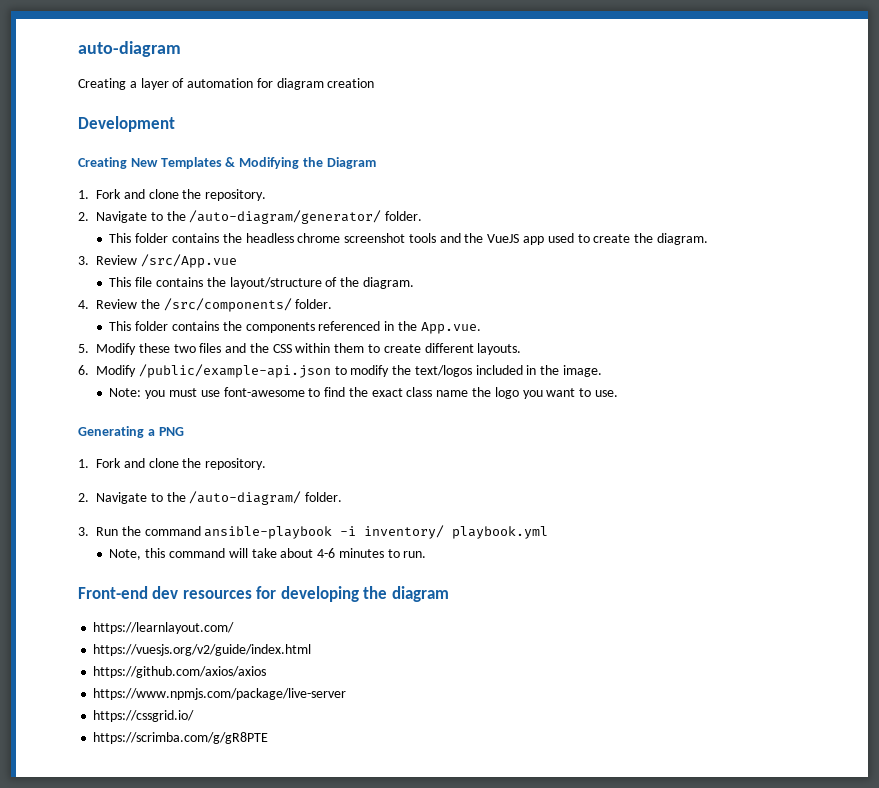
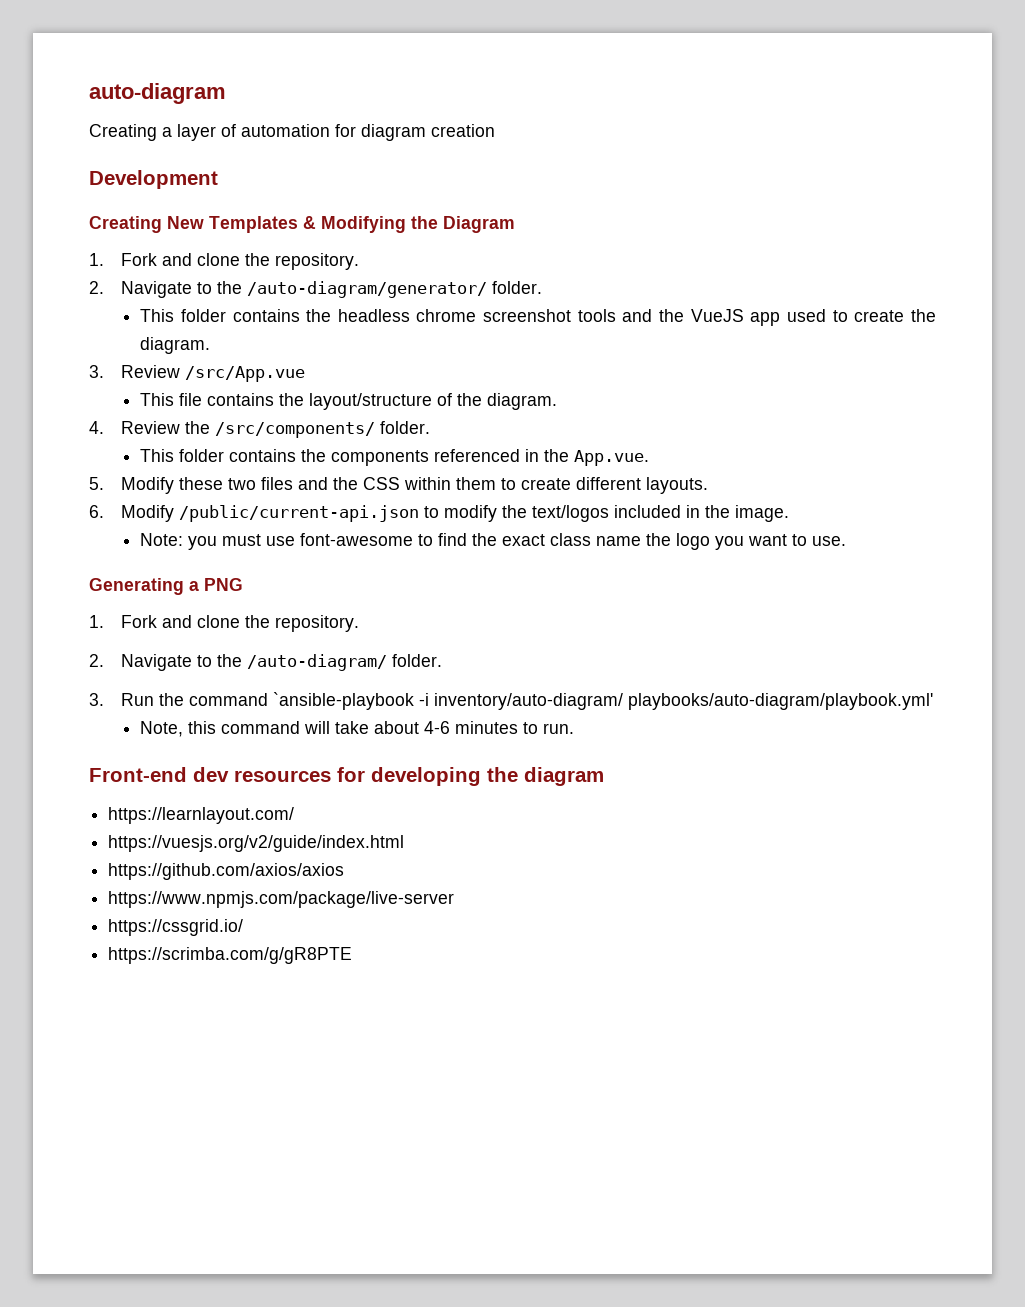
- 6. Modify /public/example-api.json to modify the text/logos included in the image.
+ 6. Modify /public/current-api.json to modify the text/logos included in the image.
- 3. Run the command ansible-playbook -i inventory/ playbook.yml
+ 3. Run the command `ansible-playbook -i inventory/auto-diagram/ playbooks/auto-diagram/playbook.yml'

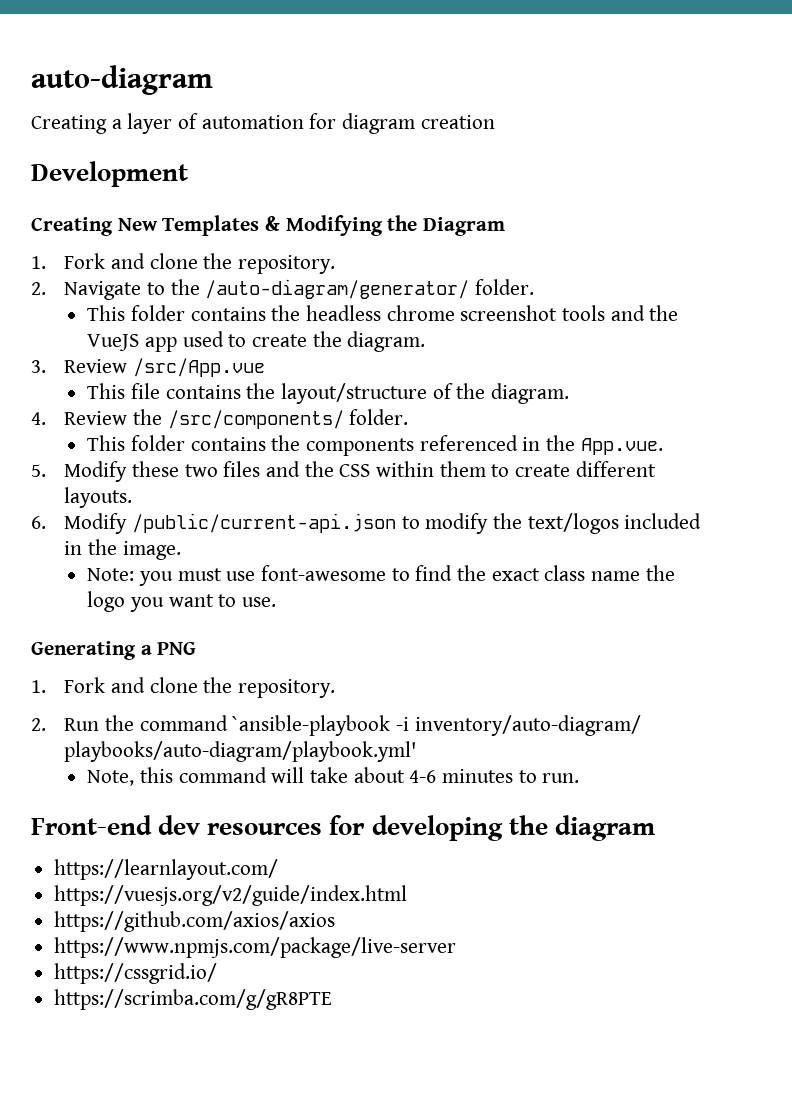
- 2. Navigate to the /auto-diagram/ folder.
- 3. Run the command `ansible-playbook -i inventory/auto-diagram/ playbooks/auto-diagram/playbook.yml'
+ 2. Run the command `ansible-playbook -i inventory/auto-diagram/ playbooks/auto-diagram/playbook.yml'

